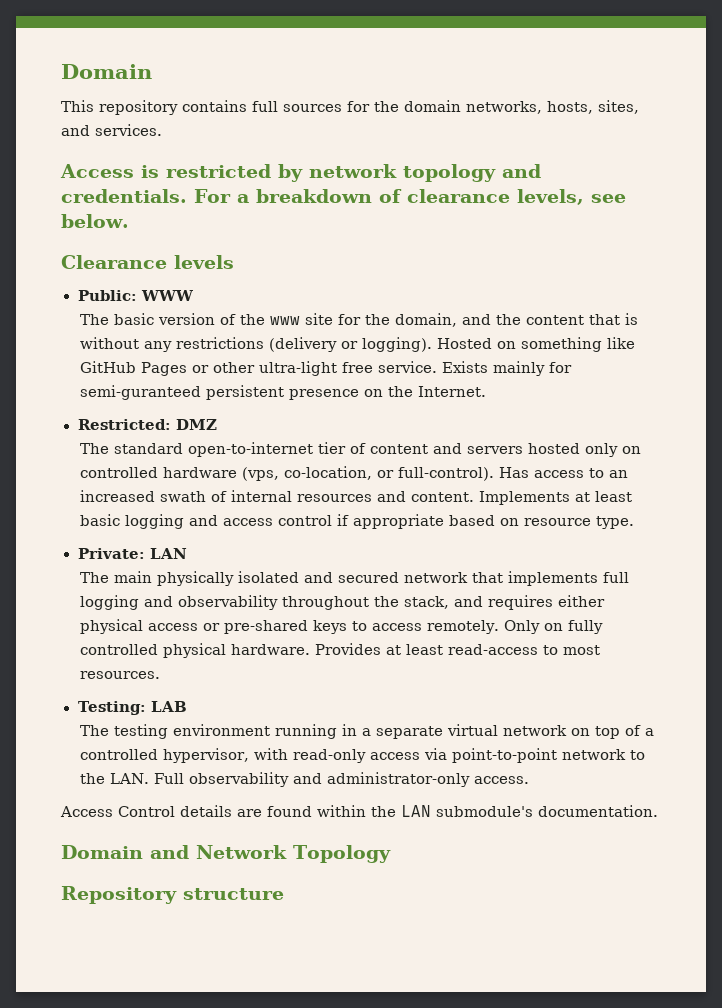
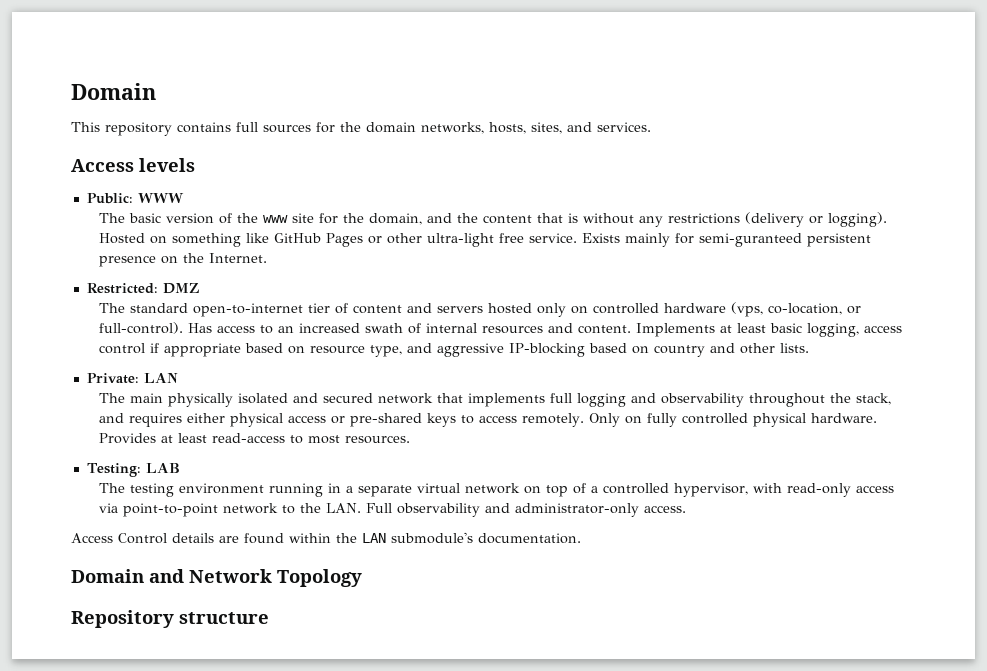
- Access is restricted by network topology and credentials. For a breakdown of clearance levels, see below.
- Clearance levels
+ Access levels
- Implements at least basic logging and access control if appropriate based on resource type.
+ Implements at least basic logging, access control if appropriate based on resource type, and aggressive IP-blocking based on country and other lists.

